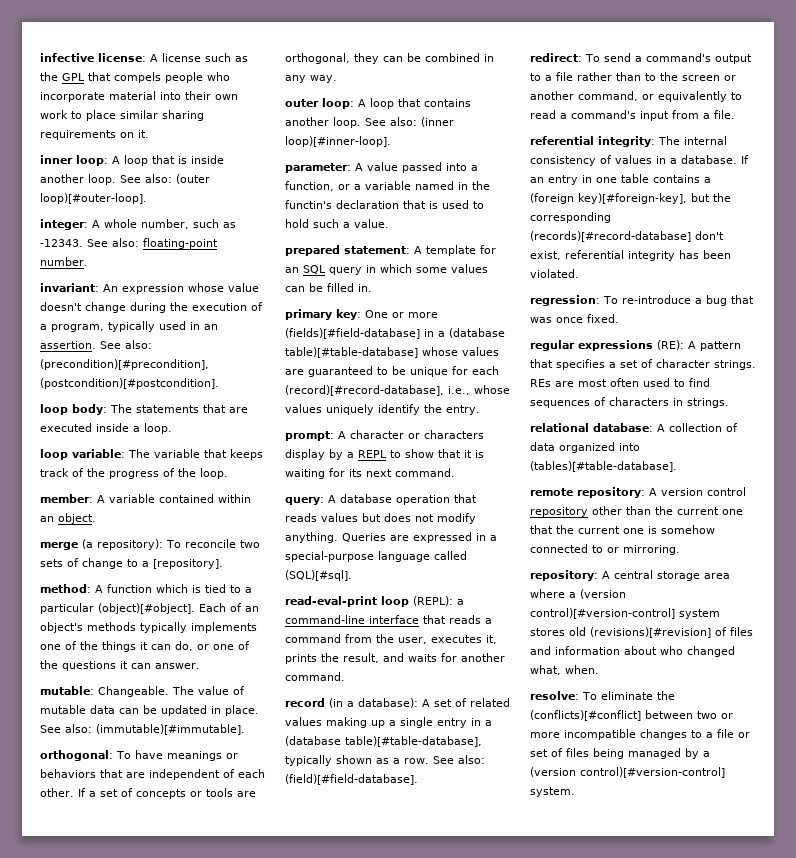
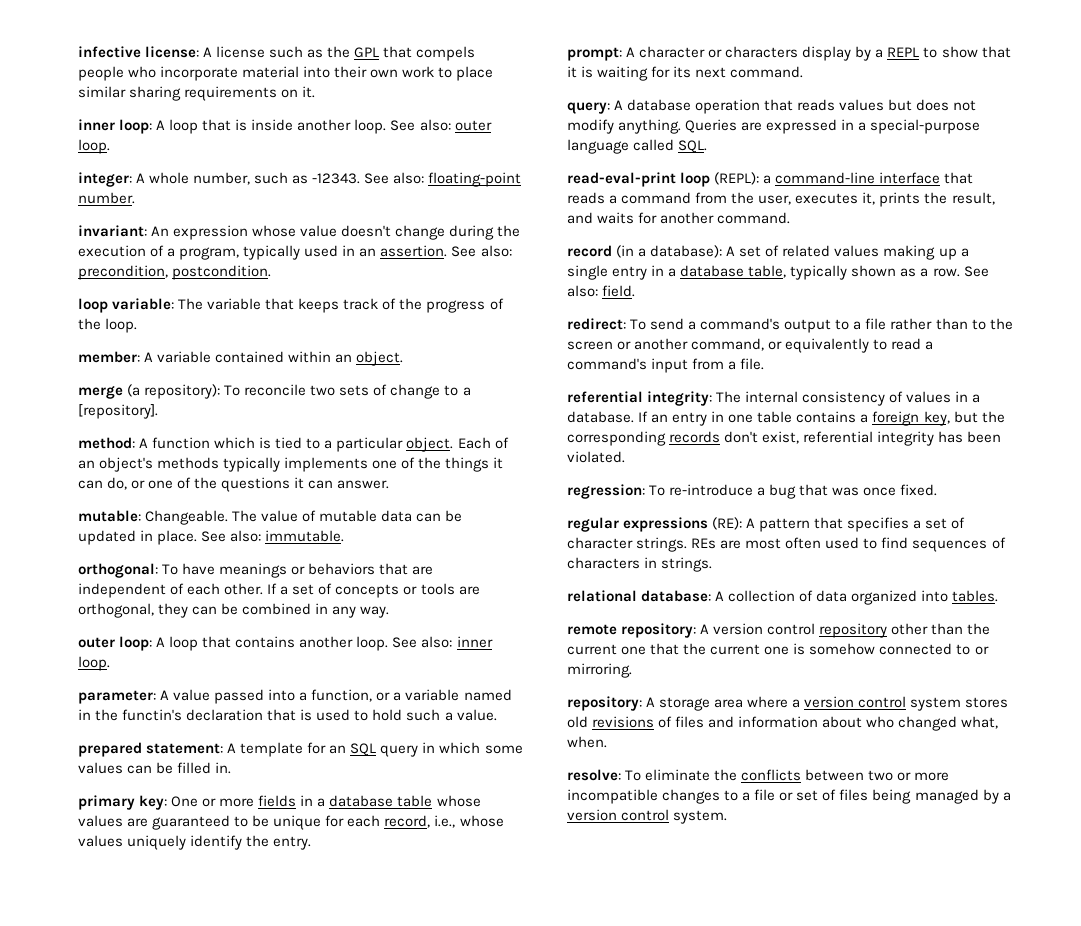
- See also: (outer loop)[#outer-loop].
+ See also: outer loop.
- See also: (precondition)[#precondition], (postcondition)[#postcondition].
- loop body: The statements that are executed inside a loop.
+ See also: precondition, postcondition.
- method: A function which is tied to a particular (object)[#object].
+ method: A function which is tied to a particular object.
- See also: (immutable)[#immutable].
+ See also: immutable.
- See also: (inner loop)[#inner-loop].
+ See also: inner loop.
- primary key: One or more (fields)[#field-database] in a (database table)[#table-database] whose values are guaranteed to be unique for each (record)[#record-database], i.e., whose values uniquely identify the entry.
+ primary key: One or more fields in a database table whose values are guaranteed to be unique for each record, i.e., whose values uniquely identify the entry.
- Queries are expressed in a special-purpose language called (SQL)[#sql].
+ Queries are expressed in a special-purpose language called SQL.
- record (in a database): A set of related values making up a single entry in a (database table)[#table-database], typically shown as a row.
+ record (in a database): A set of related values making up a single entry in a database table, typically shown as a row.
- See also: (field)[#field-database].
+ See also: field.
- If an entry in one table contains a (foreign key)[#foreign-key], but the corresponding (records)[#record-database] don't exist, referential integrity has been violated.
+ If an entry in one table contains a foreign key, but the corresponding records don't exist, referential integrity has been violated.
- relational database: A collection of data organized into (tables)[#table-database].
+ relational database: A collection of data organized into tables.
- repository: A central storage area where a (version control)[#version-control] system stores old (revisions)[#revision] of files and information about who changed what, when.
+ repository: A storage area where a version control system stores old revisions of files and information about who changed what, when.
- resolve: To eliminate the (conflicts)[#conflict] between two or more incompatible changes to a file or set of files being managed by a (version control)[#version-control] system.
+ resolve: To eliminate the conflicts between two or more incompatible changes to a file or set of files being managed by a version control system.

